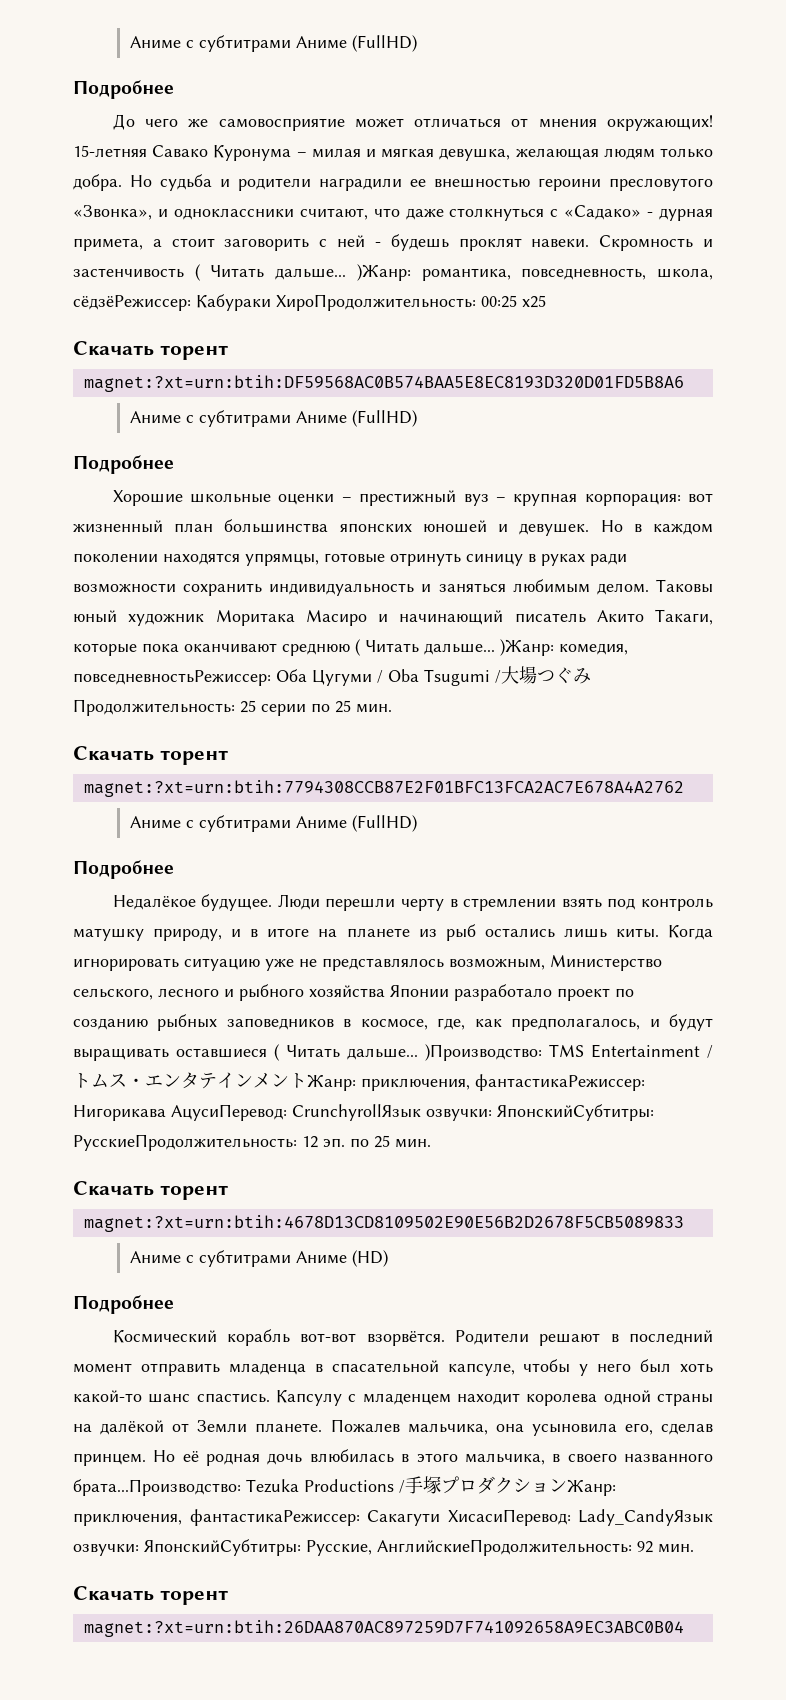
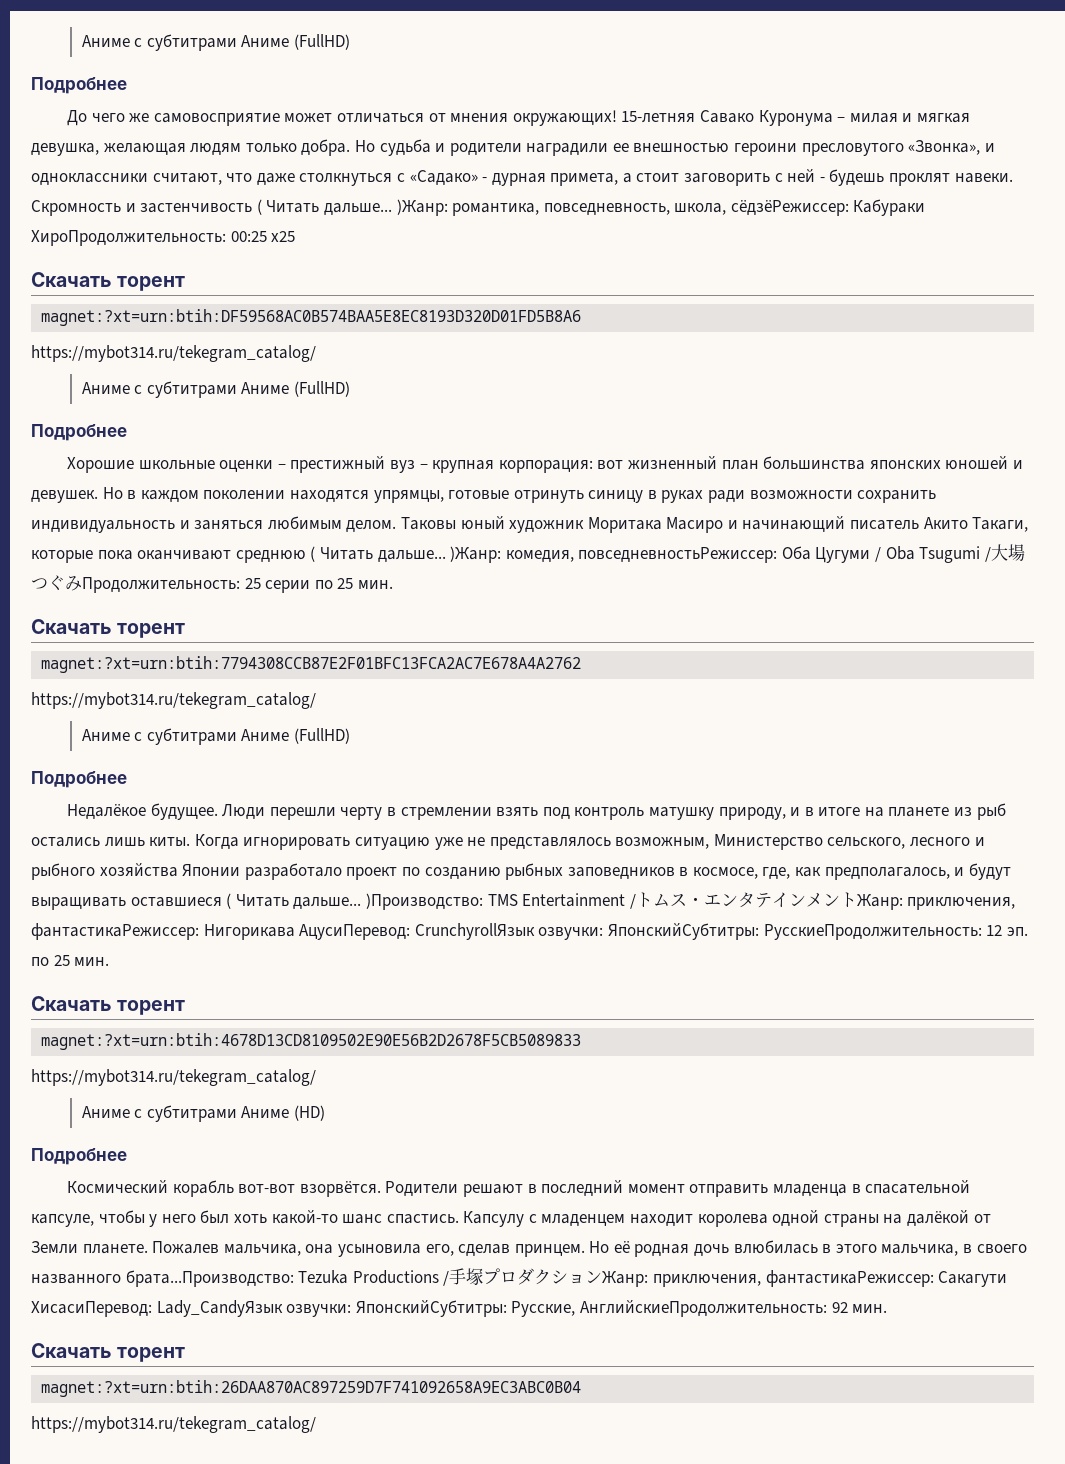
  magnet:?xt=urn:btih:DF59568AC0B574BAA5E8EC8193D320D01FD5B8A6
+ https://mybot314.ru/tekegram_catalog/
  magnet:?xt=urn:btih:7794308CCB87E2F01BFC13FCA2AC7E678A4A2762
+ https://mybot314.ru/tekegram_catalog/
  magnet:?xt=urn:btih:4678D13CD8109502E90E56B2D2678F5CB5089833
+ https://mybot314.ru/tekegram_catalog/
  magnet:?xt=urn:btih:26DAA870AC897259D7F741092658A9EC3ABC0B04
+ https://mybot314.ru/tekegram_catalog/

